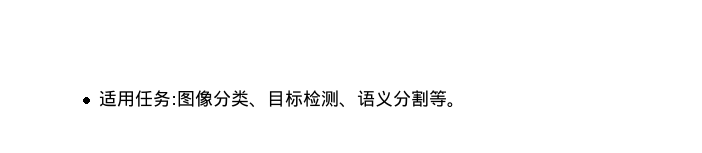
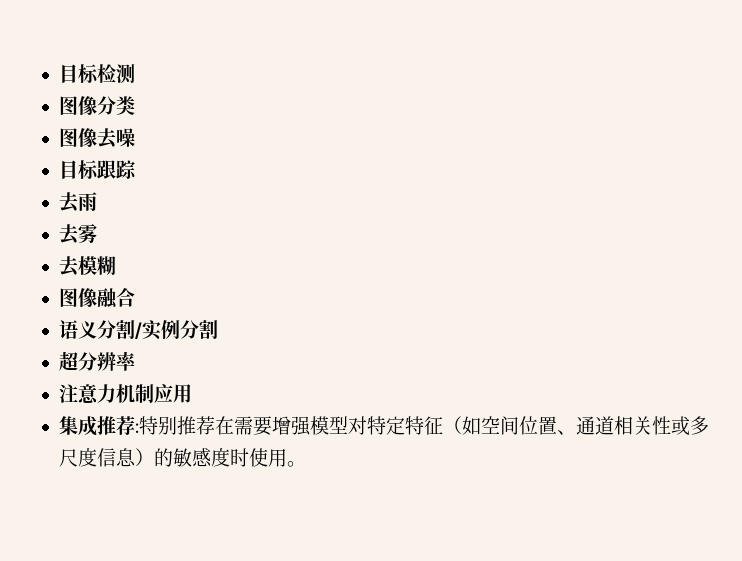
- 适用任务:图像分类、目标检测、语义分割等。
+ 目标检测
+ 图像分类
+ 图像去噪
+ 目标跟踪
+ 去雨
+ 去雾
+ 去模糊
+ 图像融合
+ 语义分割/实例分割
+ 超分辨率
+ 注意力机制应用
+ 集成推荐:特别推荐在需要增强模型对特定特征（如空间位置、通道相关性或多尺度信息）的敏感度时使用。

